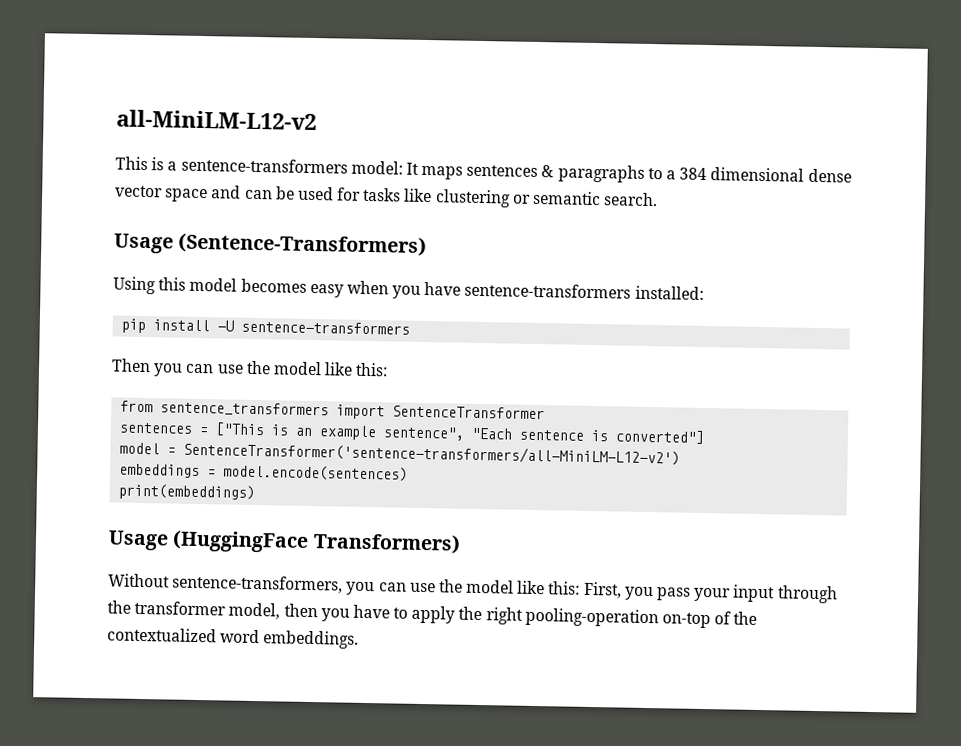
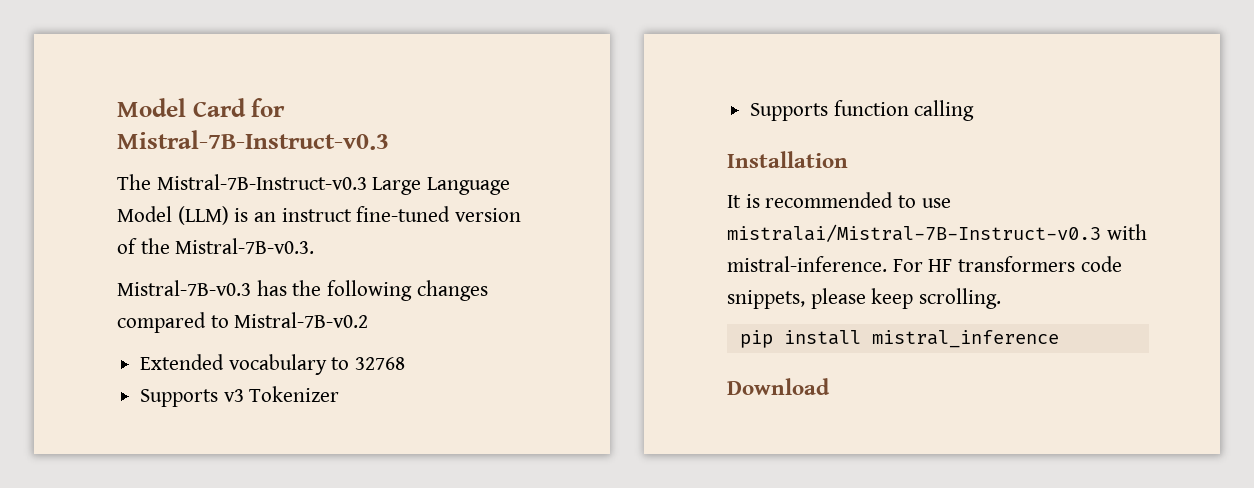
- all-MiniLM-L12-v2
- This is a sentence-transformers model: It maps sentences & paragraphs to a 384 dimensional dense vector space and can be used for tasks like clustering or semantic search.
- Usage (Sentence-Transformers)
- Using this model becomes easy when you have sentence-transformers installed:
- pip install -U sentence-transformers
- Then you can use the model like this:
- from sentence_transformers import SentenceTransformer
- sentences = ["This is an example sentence", "Each sentence is converted"]
- model = SentenceTransformer('sentence-transformers/all-MiniLM-L12-v2')
- embeddings = model.encode(sentences)
- print(embeddings)
- Usage (HuggingFace Transformers)
- Without sentence-transformers, you can use the model like this: First, you pass your input through the transformer model, then you have to apply the right pooling-operation on-top of the contextualized word embeddings.
+ Model Card for Mistral-7B-Instruct-v0.3
+ The Mistral-7B-Instruct-v0.3 Large Language Model (LLM) is an instruct fine-tuned version of the Mistral-7B-v0.3.
+ Mistral-7B-v0.3 has the following changes compared to Mistral-7B-v0.2
+ Extended vocabulary to 32768
+ Supports v3 Tokenizer
+ Supports function calling
+ Installation
+ It is recommended to use mistralai/Mistral-7B-Instruct-v0.3 with mistral-inference. For HF transformers code snippets, please keep scrolling.
+ pip install mistral_inference
+ Download

